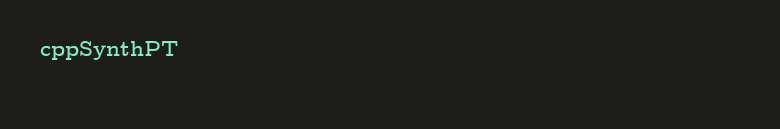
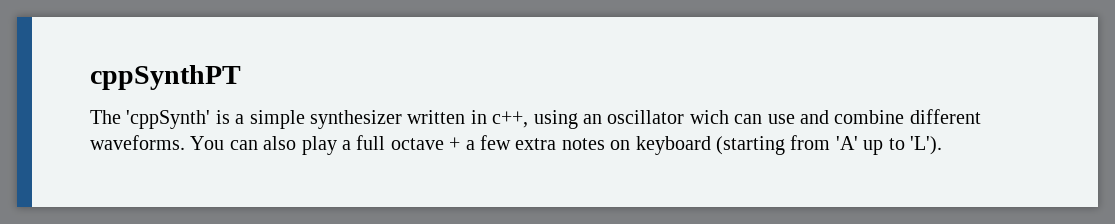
+ The 'cppSynth' is a simple synthesizer written in c++, using an oscillator wich can use and combine different waveforms. You can also play a full octave + a few extra notes on keyboard (starting from 'A' up to 'L').

